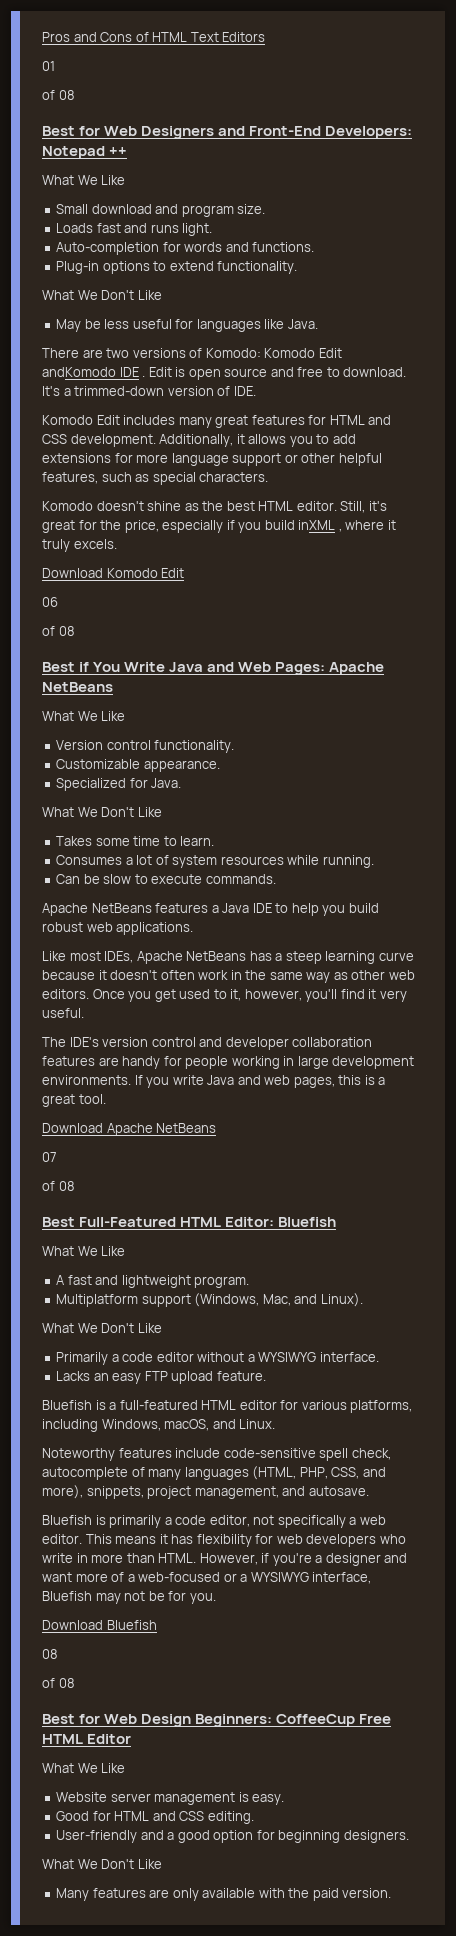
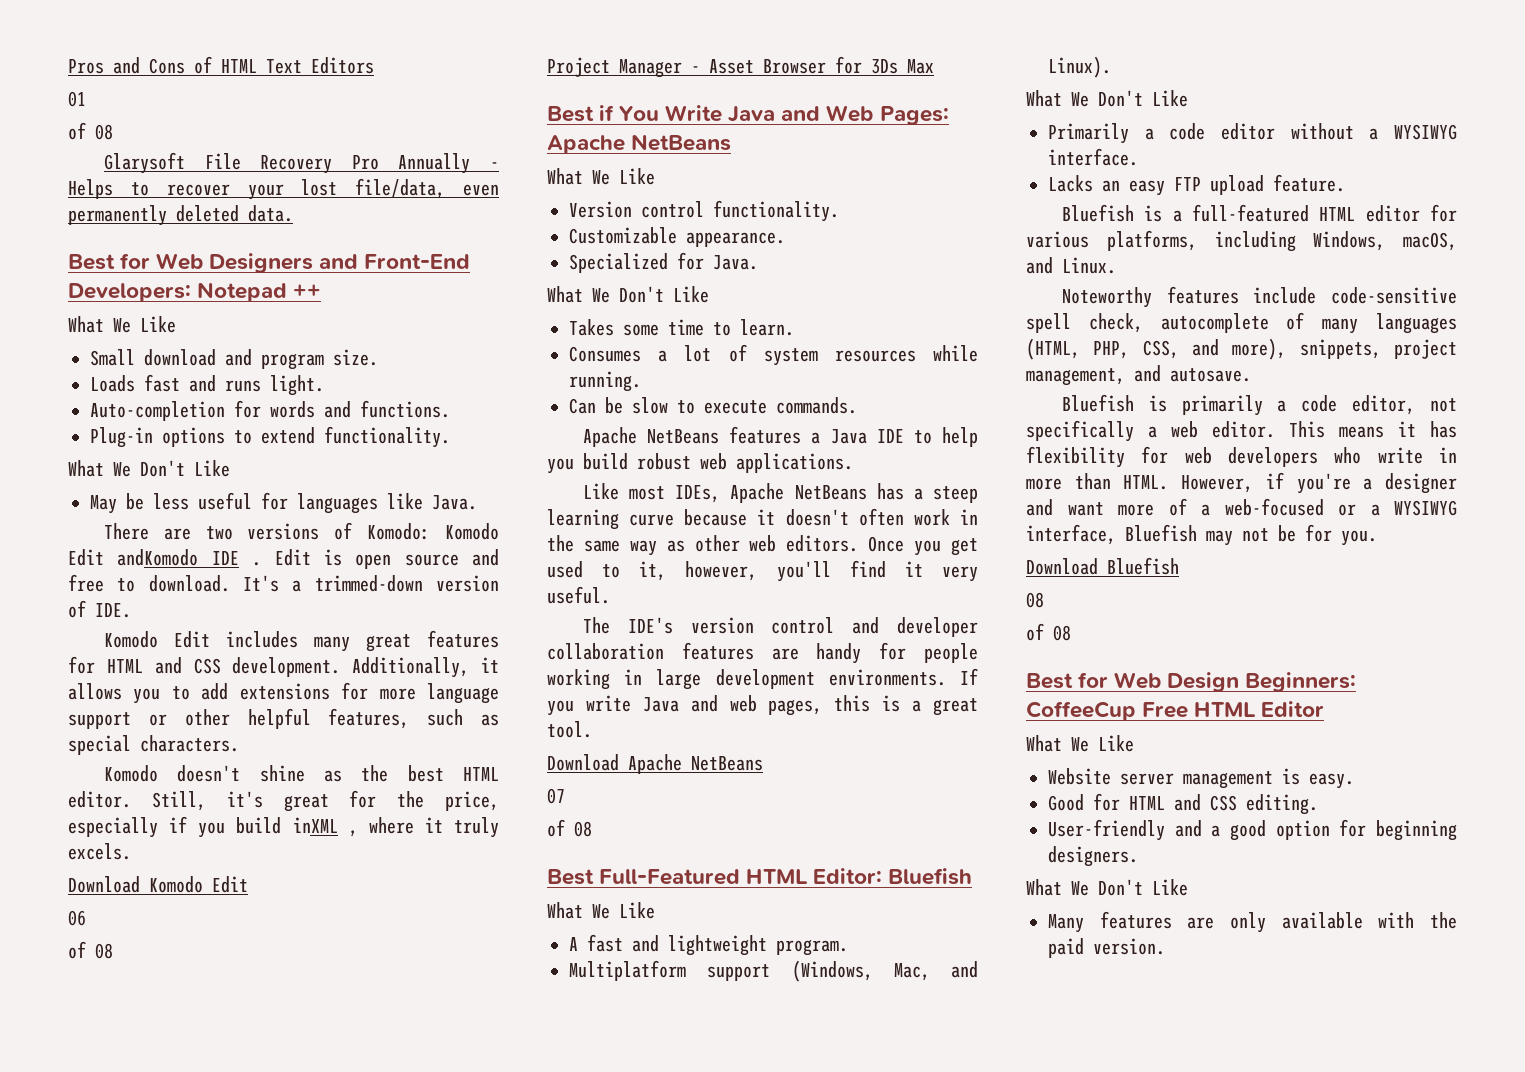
+ Glarysoft File Recovery Pro Annually - Helps to recover your lost file/data, even permanently deleted data.
+ Project Manager - Asset Browser for 3Ds Max

